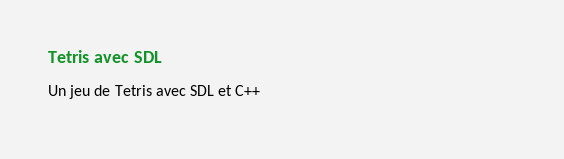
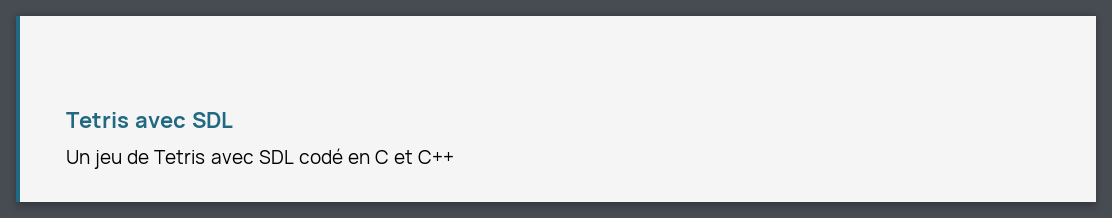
- Un jeu de Tetris avec SDL et C++
+ Un jeu de Tetris avec SDL codé en C et C++

